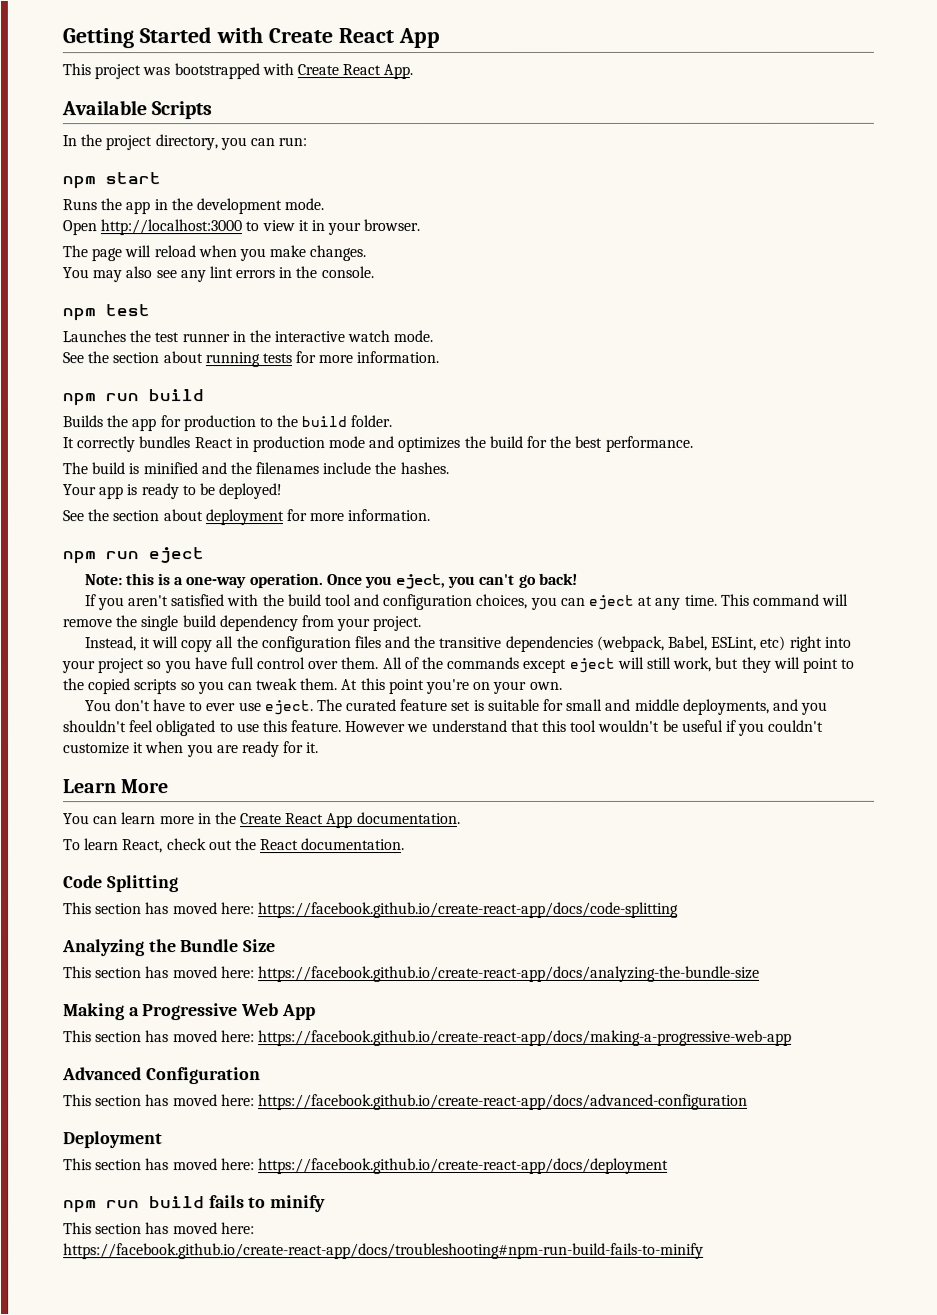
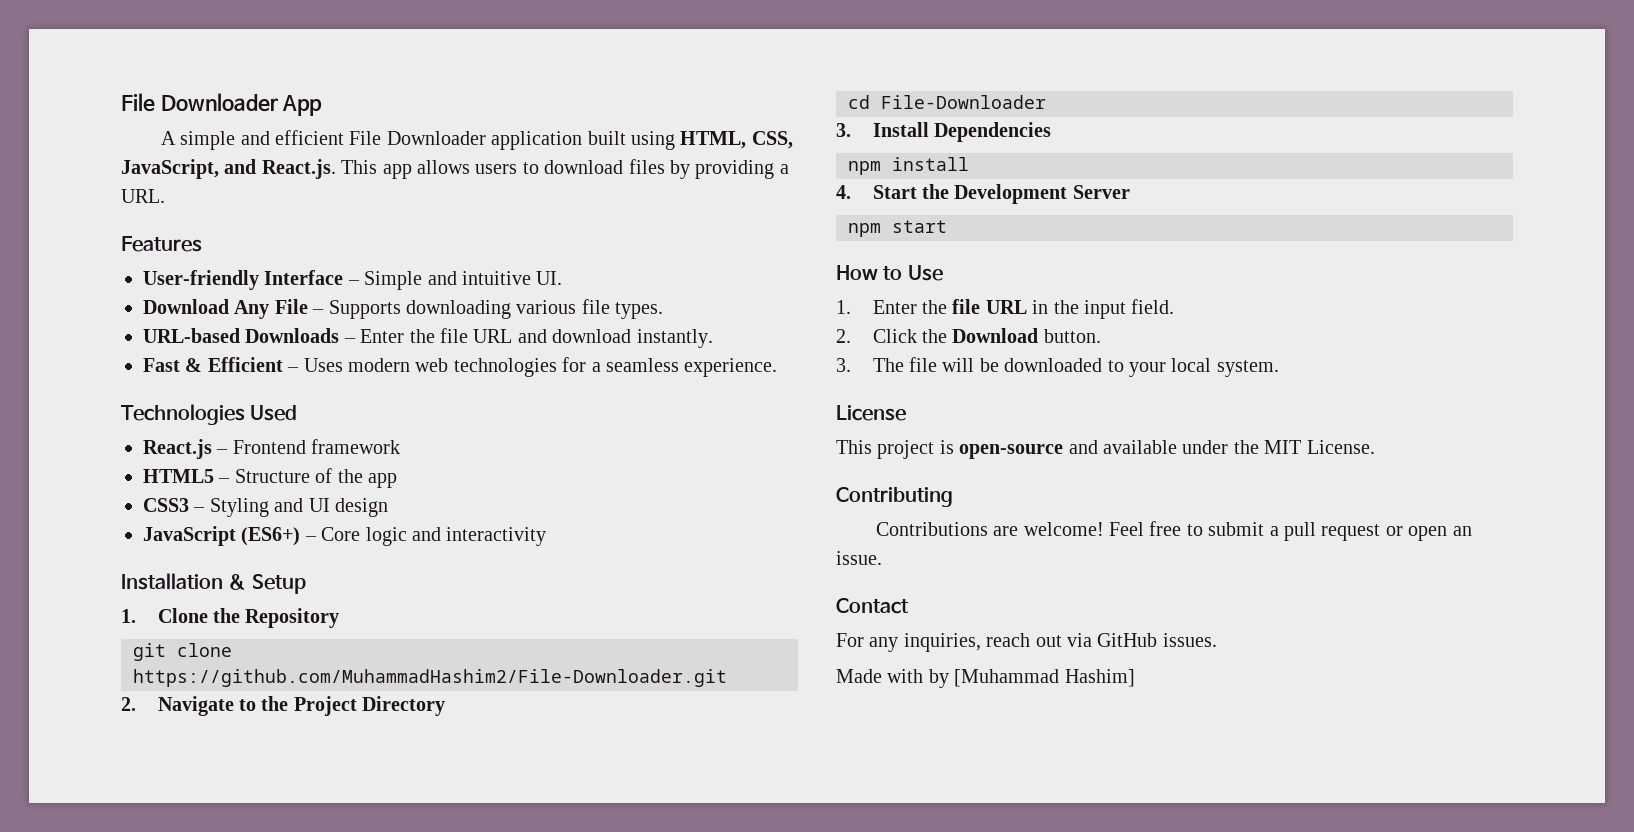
- Getting Started with Create React App
- This project was bootstrapped with Create React App.
- Available Scripts
- In the project directory, you can run:
+ File Downloader App
+ A simple and efficient File Downloader application built using HTML, CSS, JavaScript, and React.js. This app allows users to download files by providing a URL.
+ Features
+ User-friendly Interface – Simple and intuitive UI.
+ Download Any File – Supports downloading various file types.
+ URL-based Downloads – Enter the file URL and download instantly.
+ Fast & Efficient – Uses modern web technologies for a seamless experience.
+ Technologies Used
+ React.js – Frontend framework
+ HTML5 – Structure of the app
+ CSS3 – Styling and UI design
+ JavaScript (ES6+) – Core logic and interactivity
+ Installation & Setup
+ 1. Clone the Repository
+ git clone https://github.com/MuhammadHashim2/File-Downloader.git
+ 2. Navigate to the Project Directory
+ cd File-Downloader
+ 3. Install Dependencies
+ npm install
+ 4. Start the Development Server
  npm start
- Runs the app in the development mode.
- Open http://localhost:3000 to view it in your browser.
- The page will reload when you make changes.
- You may also see any lint errors in the console.
- npm test
- Launches the test runner in the interactive watch mode.
- See the section about running tests for more information.
- npm run build
- Builds the app for production to the build folder.
- It correctly bundles React in production mode and optimizes the build for the best performance.
- The build is minified and the filenames include the hashes.
- Your app is ready to be deployed!
- See the section about deployment for more information.
- npm run eject
- Note: this is a one-way operation. Once you eject, you can't go back!
- If you aren't satisfied with the build tool and configuration choices, you can eject at any time. This command will remove the single build dependency from your project.
- Instead, it will copy all the configuration files and the transitive dependencies (webpack, Babel, ESLint, etc) right into your project so you have full control over them. All of the commands except eject will still work, but they will point to the copied scripts so you can tweak them. At this point you're on your own.
- You don't have to ever use eject. The curated feature set is suitable for small and middle deployments, and you shouldn't feel obligated to use this feature. However we understand that this tool wouldn't be useful if you couldn't customize it when you are ready for it.
- Learn More
- You can learn more in the Create React App documentation.
- To learn React, check out the React documentation.
- Code Splitting
- This section has moved here: https://facebook.github.io/create-react-app/docs/code-splitting
- Analyzing the Bundle Size
- This section has moved here: https://facebook.github.io/create-react-app/docs/analyzing-the-bundle-size
- Making a Progressive Web App
- This section has moved here: https://facebook.github.io/create-react-app/docs/making-a-progressive-web-app
- Advanced Configuration
- This section has moved here: https://facebook.github.io/create-react-app/docs/advanced-configuration
- Deployment
- This section has moved here: https://facebook.github.io/create-react-app/docs/deployment
- npm run build fails to minify
- This section has moved here: https://facebook.github.io/create-react-app/docs/troubleshooting#npm-run-build-fails-to-minify
+ How to Use
+ 1. Enter the file URL in the input field.
+ 2. Click the Download button.
+ 3. The file will be downloaded to your local system.
+ License
+ This project is open-source and available under the MIT License.
+ Contributing
+ Contributions are welcome! Feel free to submit a pull request or open an issue.
+ Contact
+ For any inquiries, reach out via GitHub issues.
+ Made with by [Muhammad Hashim]

